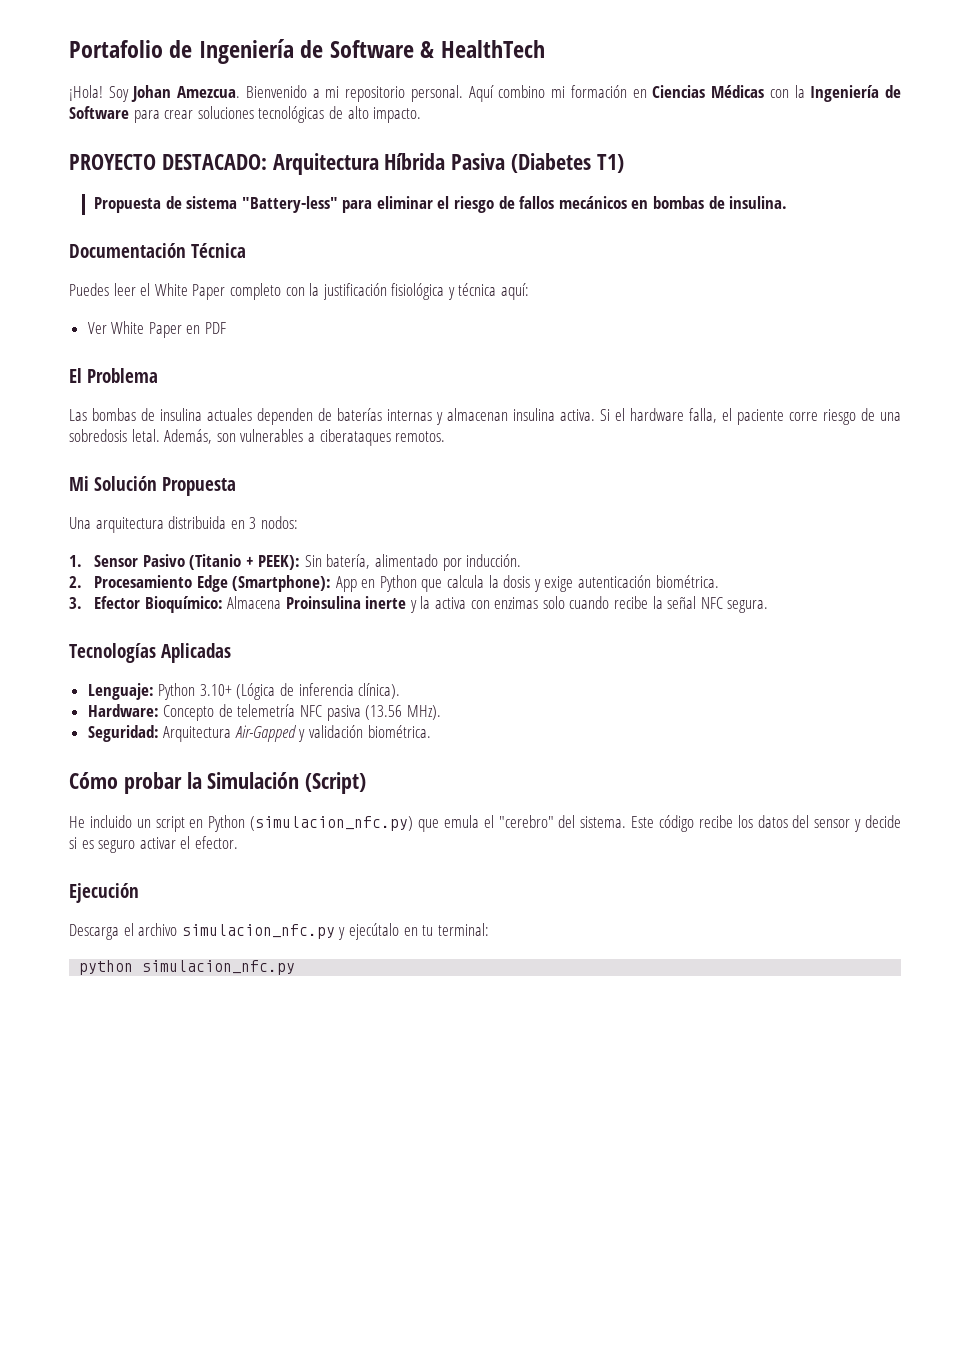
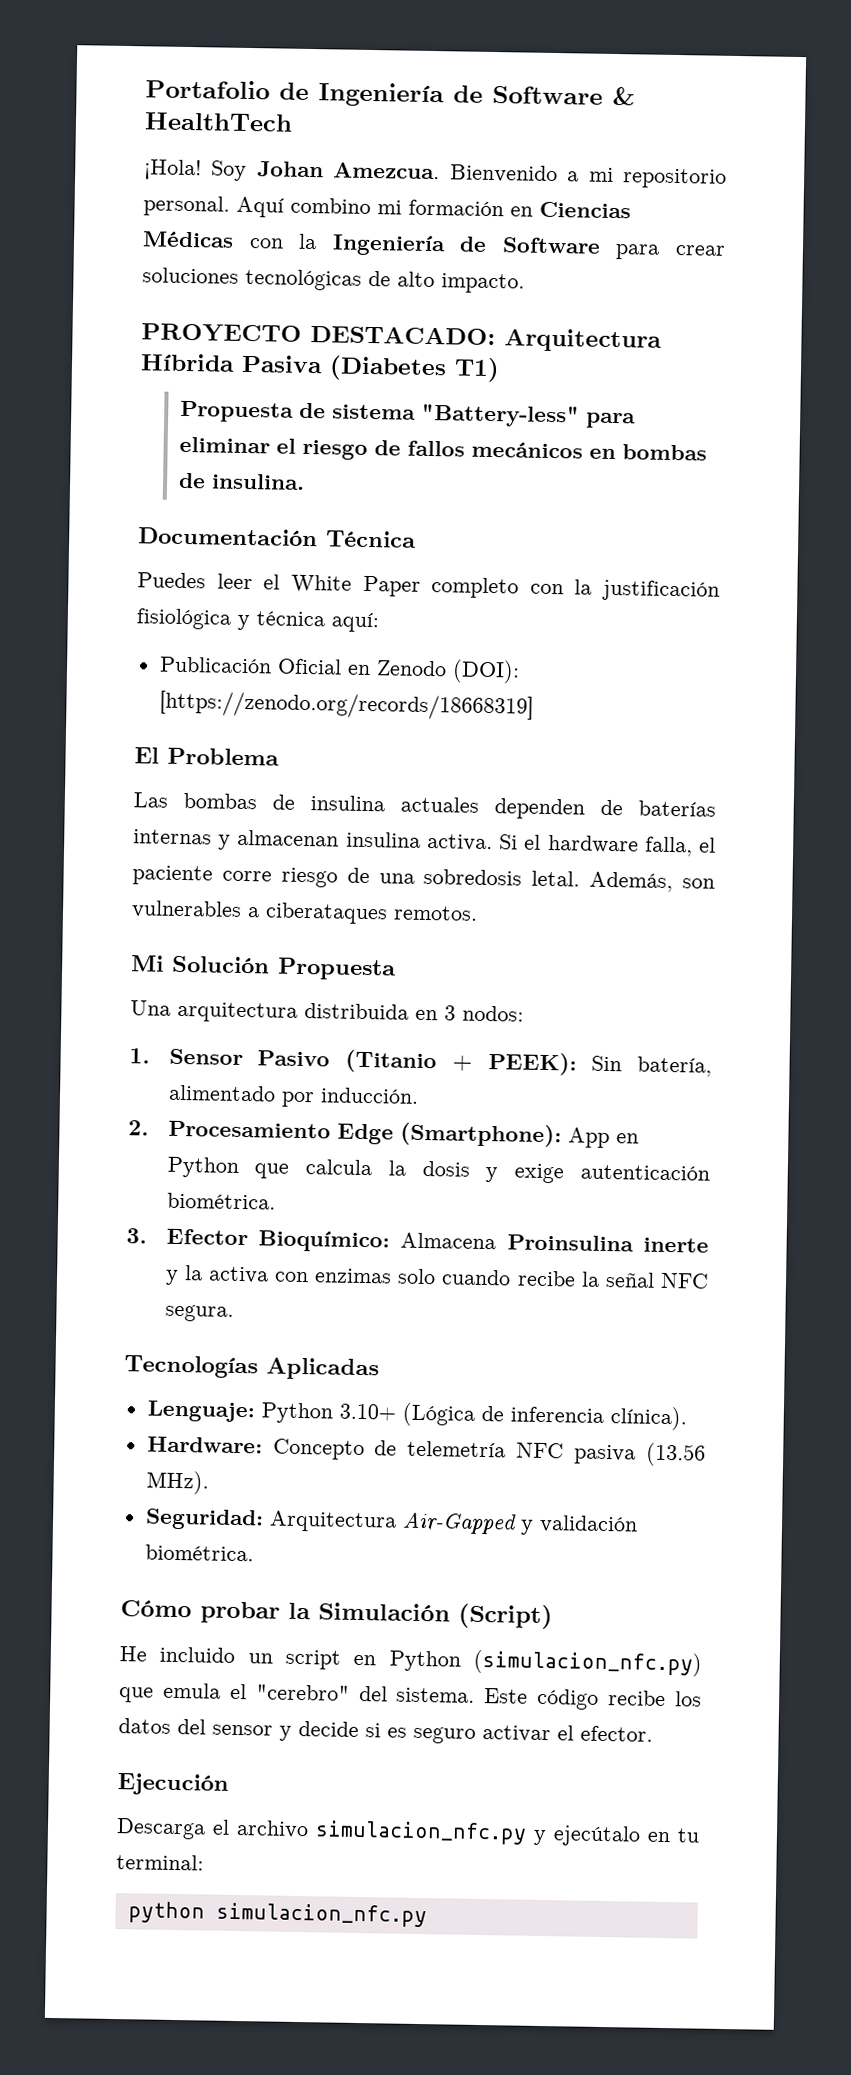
- Ver White Paper en PDF
+ Publicación Oficial en Zenodo (DOI): [https://zenodo.org/records/18668319]

